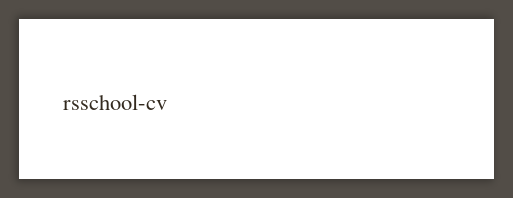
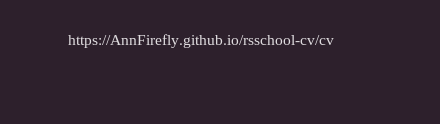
- rsschool-cv
+ https://AnnFirefly.github.io/rsschool-cv/cv

